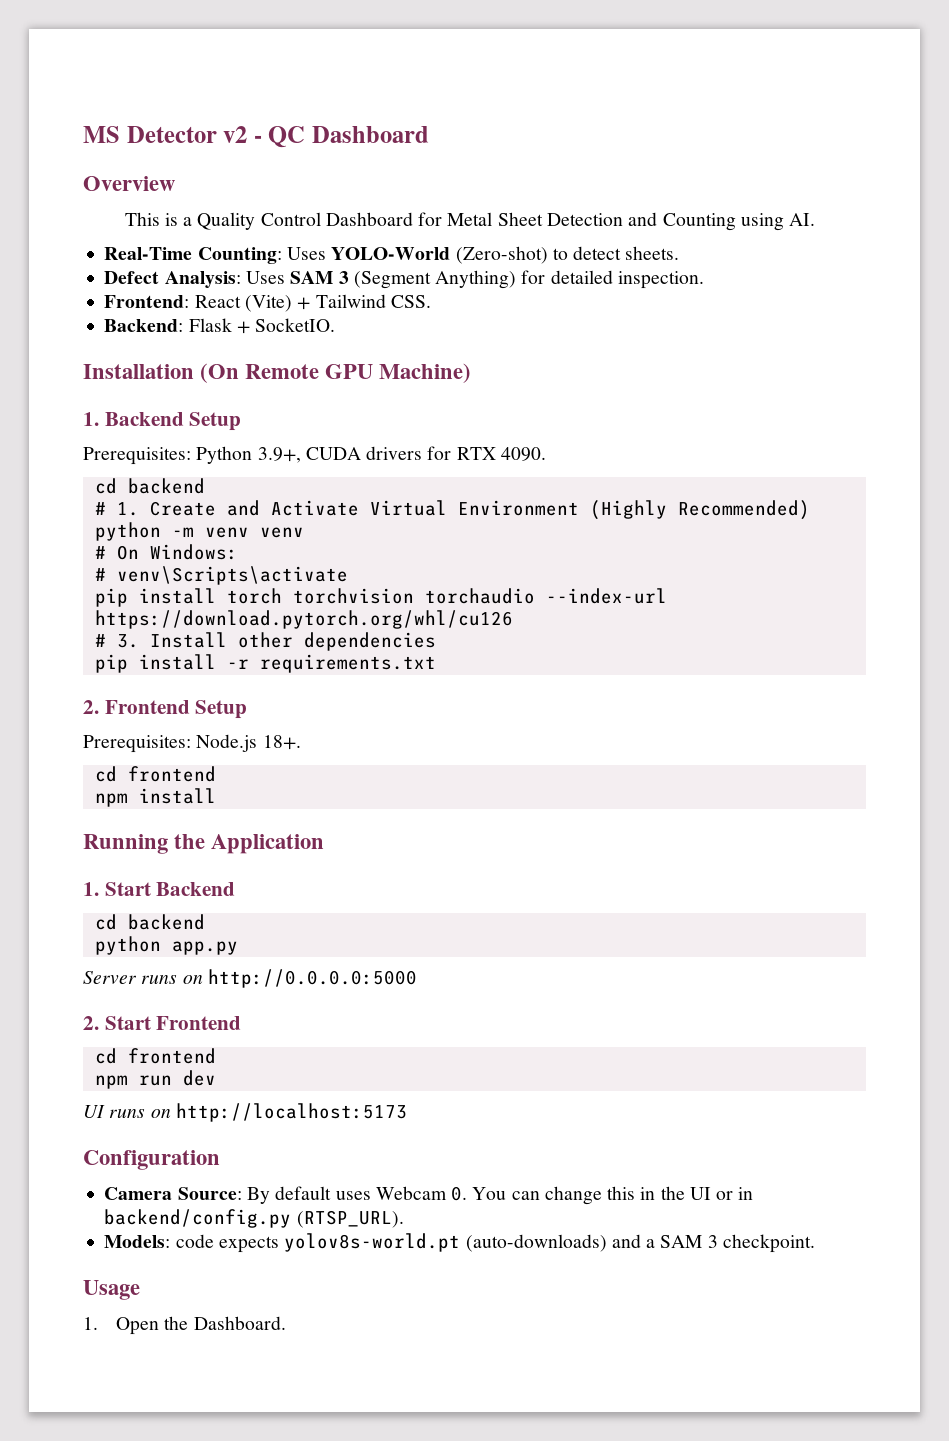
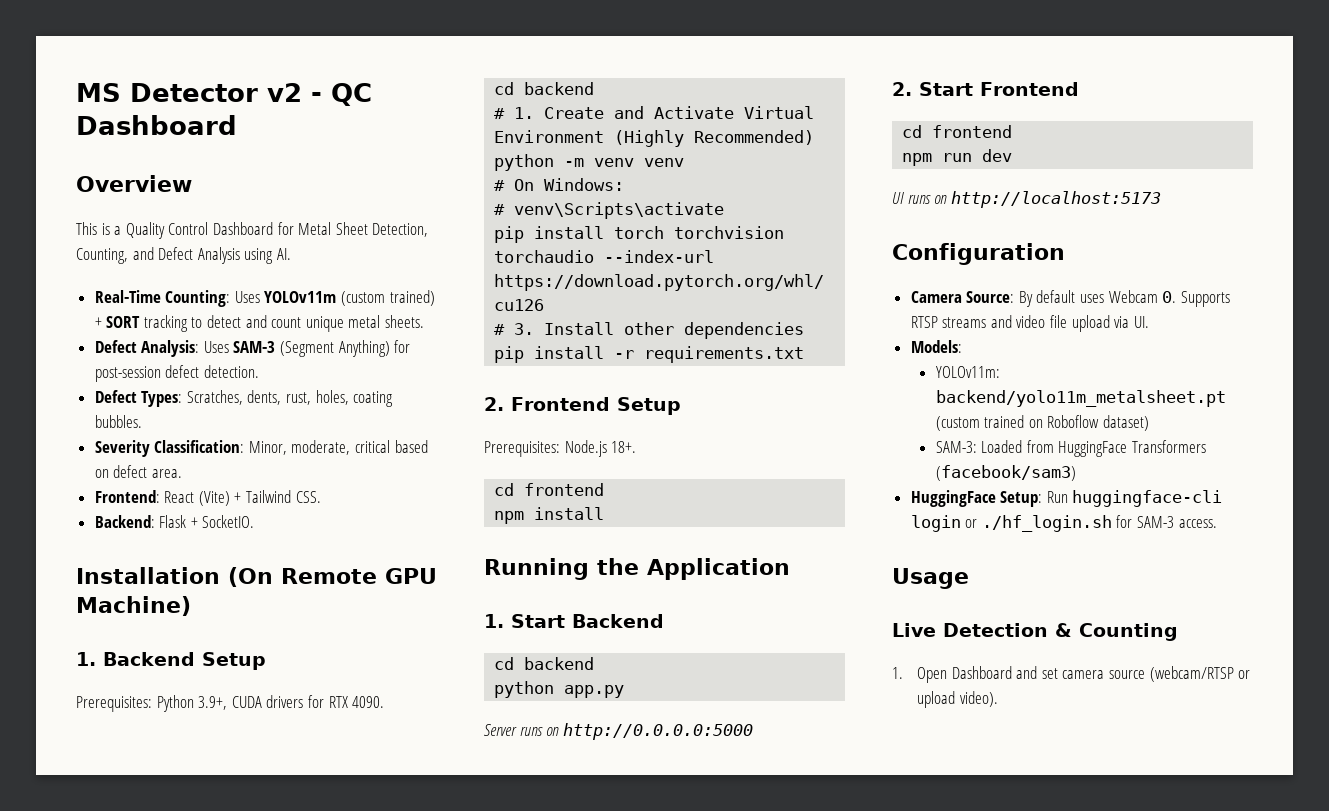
- This is a Quality Control Dashboard for Metal Sheet Detection and Counting using AI.
+ This is a Quality Control Dashboard for Metal Sheet Detection, Counting, and Defect Analysis using AI.
- Real-Time Counting: Uses YOLO-World (Zero-shot) to detect sheets.
+ Real-Time Counting: Uses YOLOv11m (custom trained) + SORT tracking to detect and count unique metal sheets.
- Defect Analysis: Uses SAM 3 (Segment Anything) for detailed inspection.
+ Defect Analysis: Uses SAM-3 (Segment Anything) for post-session defect detection.
+ Defect Types: Scratches, dents, rust, holes, coating bubbles.
+ Severity Classification: Minor, moderate, critical based on defect area.
- Camera Source: By default uses Webcam 0. You can change this in the UI or in backend/config.py (RTSP_URL).
- Models: code expects yolov8s-world.pt (auto-downloads) and a SAM 3 checkpoint.
+ Camera Source: By default uses Webcam 0. Supports RTSP streams and video file upload via UI.
+ Models:
+ YOLOv11m: backend/yolo11m_metalsheet.pt (custom trained on Roboflow dataset)
+ SAM-3: Loaded from HuggingFace Transformers (facebook/sam3)
+ HuggingFace Setup: Run huggingface-cli login or ./hf_login.sh for SAM-3 access.
  Usage
- 1. Open the Dashboard.
+ Live Detection & Counting
+ 1. Open Dashboard and set camera source (webcam/RTSP or upload video).

